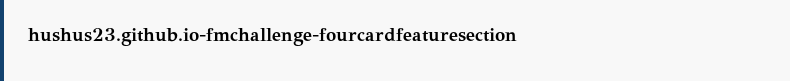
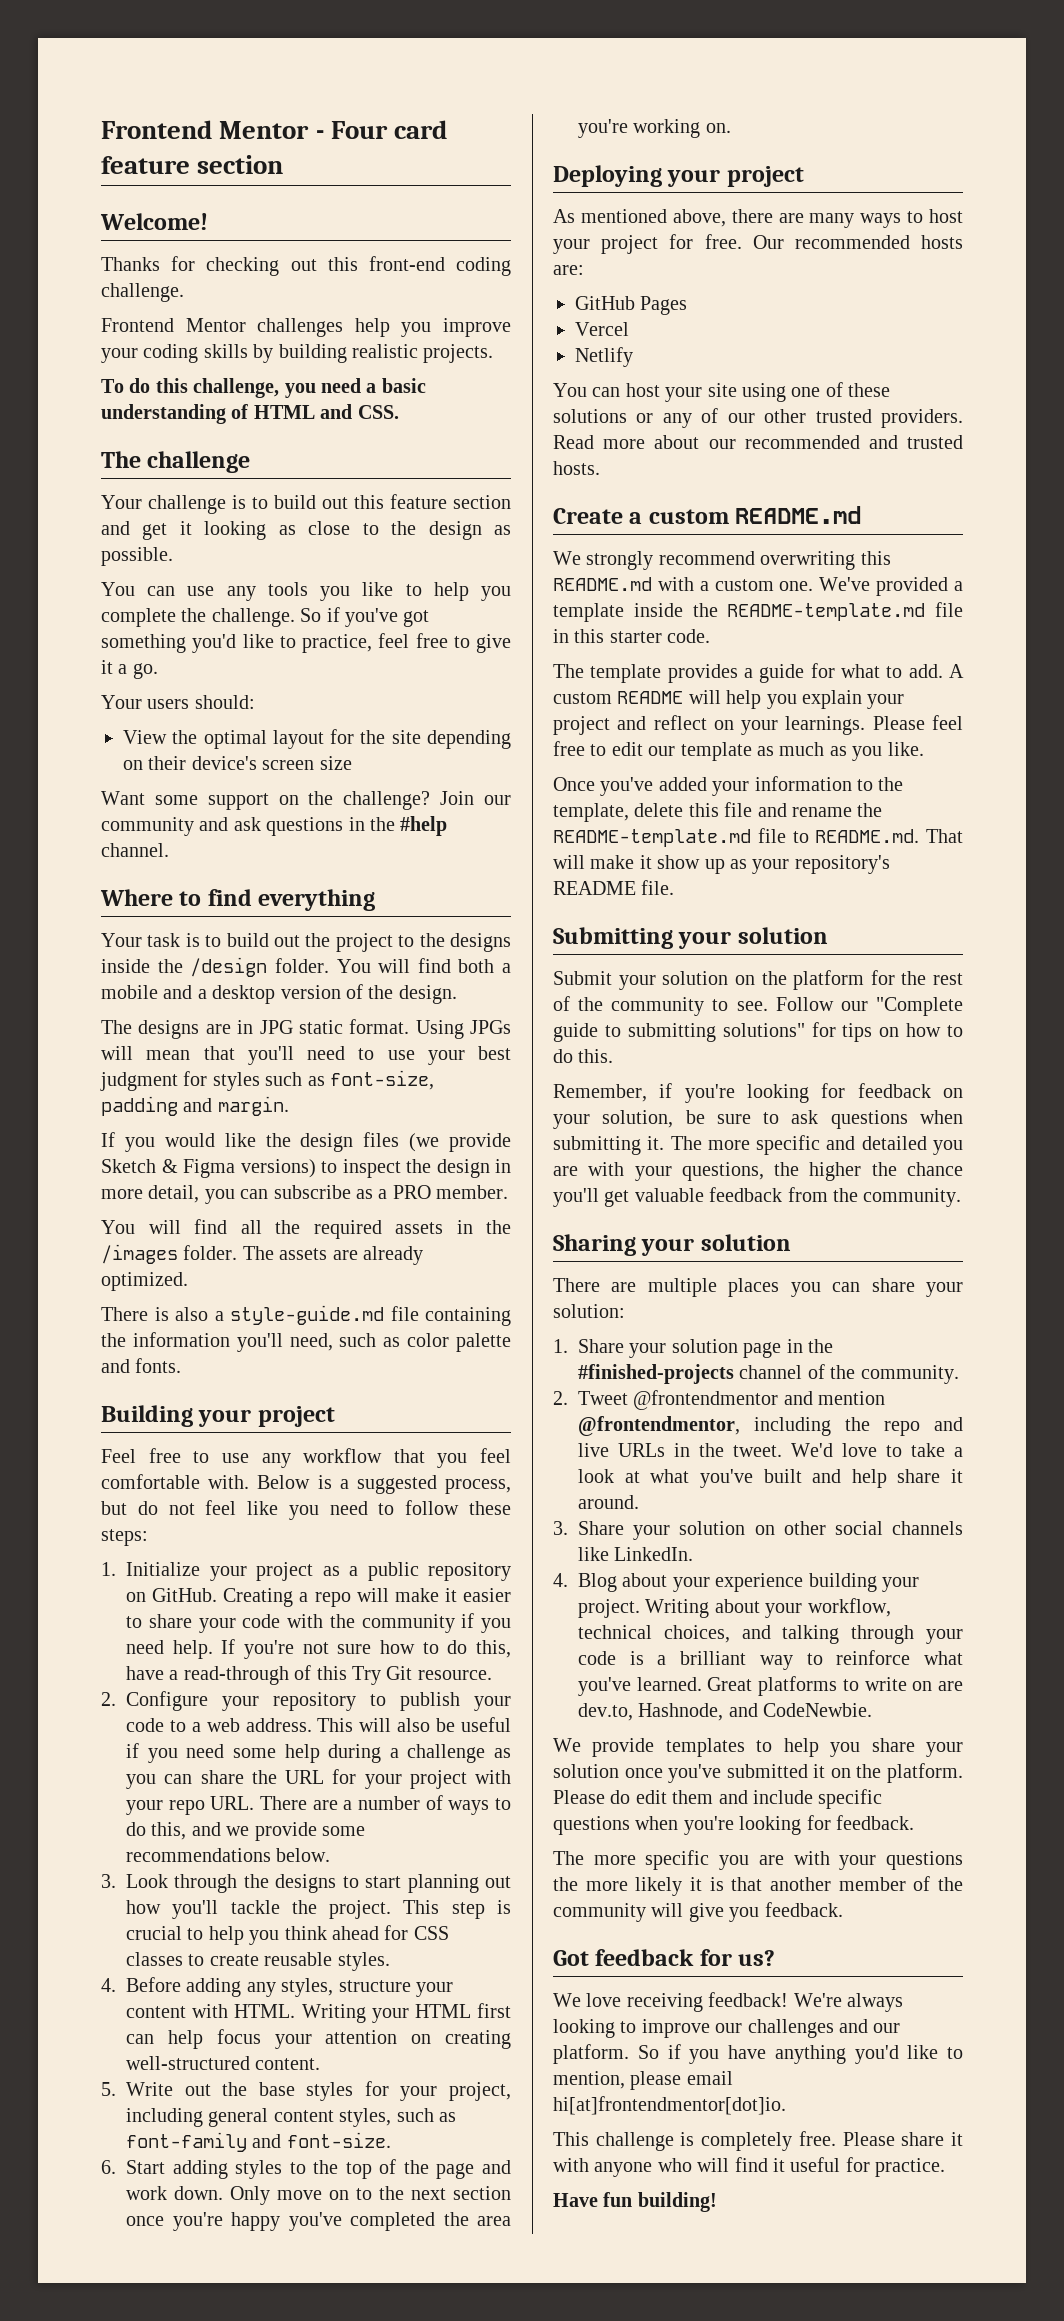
- hushus23.github.io-fmchallenge-fourcardfeaturesection
+ Frontend Mentor - Four card feature section
+ Welcome!
+ Thanks for checking out this front-end coding challenge.
+ Frontend Mentor challenges help you improve your coding skills by building realistic projects.
+ To do this challenge, you need a basic understanding of HTML and CSS.
+ The challenge
+ Your challenge is to build out this feature section and get it looking as close to the design as possible.
+ You can use any tools you like to help you complete the challenge. So if you've got something you'd like to practice, feel free to give it a go.
+ Your users should:
+ View the optimal layout for the site depending on their device's screen size
+ Want some support on the challenge? Join our community and ask questions in the #help channel.
+ Where to find everything
+ Your task is to build out the project to the designs inside the /design folder. You will find both a mobile and a desktop version of the design.
+ The designs are in JPG static format. Using JPGs will mean that you'll need to use your best judgment for styles such as font-size, padding and margin.
+ If you would like the design files (we provide Sketch & Figma versions) to inspect the design in more detail, you can subscribe as a PRO member.
+ You will find all the required assets in the /images folder. The assets are already optimized.
+ There is also a style-guide.md file containing the information you'll need, such as color palette and fonts.
+ Building your project
+ Feel free to use any workflow that you feel comfortable with. Below is a suggested process, but do not feel like you need to follow these steps:
+ 1. Initialize your project as a public repository on GitHub. Creating a repo will make it easier to share your code with the community if you need help. If you're not sure how to do this, have a read-through of this Try Git resource.
+ 2. Configure your repository to publish your code to a web address. This will also be useful if you need some help during a challenge as you can share the URL for your project with your repo URL. There are a number of ways to do this, and we provide some recommendations below.
+ 3. Look through the designs to start planning out how you'll tackle the project. This step is crucial to help you think ahead for CSS classes to create reusable styles.
+ 4. Before adding any styles, structure your content with HTML. Writing your HTML first can help focus your attention on creating well-structured content.
+ 5. Write out the base styles for your project, including general content styles, such as font-family and font-size.
+ 6. Start adding styles to the top of the page and work down. Only move on to the next section once you're happy you've completed the area you're working on.
+ Deploying your project
+ As mentioned above, there are many ways to host your project for free. Our recommended hosts are:
+ GitHub Pages
+ Vercel
+ Netlify
+ You can host your site using one of these solutions or any of our other trusted providers. Read more about our recommended and trusted hosts.
+ Create a custom README.md
+ We strongly recommend overwriting this README.md with a custom one. We've provided a template inside the README-template.md file in this starter code.
+ The template provides a guide for what to add. A custom README will help you explain your project and reflect on your learnings. Please feel free to edit our template as much as you like.
+ Once you've added your information to the template, delete this file and rename the README-template.md file to README.md. That will make it show up as your repository's README file.
+ Submitting your solution
+ Submit your solution on the platform for the rest of the community to see. Follow our "Complete guide to submitting solutions" for tips on how to do this.
+ Remember, if you're looking for feedback on your solution, be sure to ask questions when submitting it. The more specific and detailed you are with your questions, the higher the chance you'll get valuable feedback from the community.
+ Sharing your solution
+ There are multiple places you can share your solution:
+ 1. Share your solution page in the #finished-projects channel of the community.
+ 2. Tweet @frontendmentor and mention @frontendmentor, including the repo and live URLs in the tweet. We'd love to take a look at what you've built and help share it around.
+ 3. Share your solution on other social channels like LinkedIn.
+ 4. Blog about your experience building your project. Writing about your workflow, technical choices, and talking through your code is a brilliant way to reinforce what you've learned. Great platforms to write on are dev.to, Hashnode, and CodeNewbie.
+ We provide templates to help you share your solution once you've submitted it on the platform. Please do edit them and include specific questions when you're looking for feedback.
+ The more specific you are with your questions the more likely it is that another member of the community will give you feedback.
+ Got feedback for us?
+ We love receiving feedback! We're always looking to improve our challenges and our platform. So if you have anything you'd like to mention, please email hi[at]frontendmentor[dot]io.
+ This challenge is completely free. Please share it with anyone who will find it useful for practice.
+ Have fun building!

